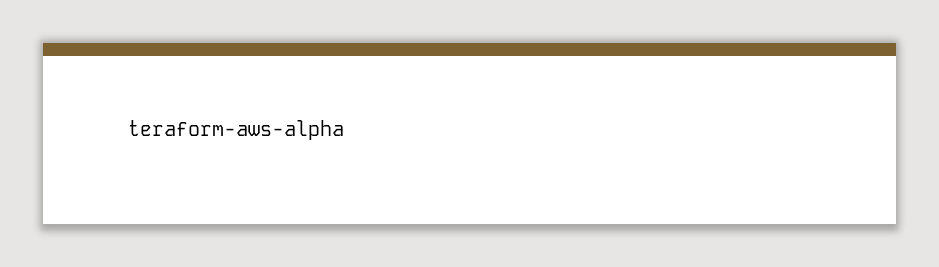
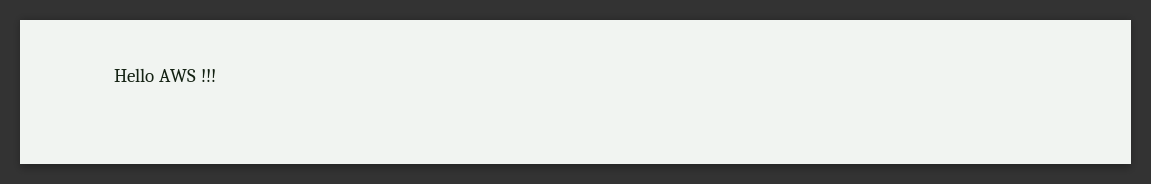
- teraform-aws-alpha
+ Hello AWS !!!

